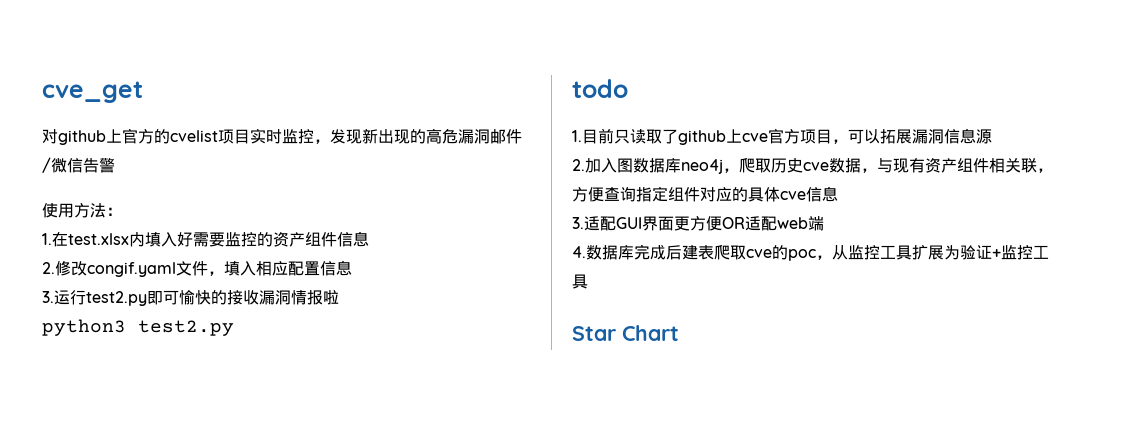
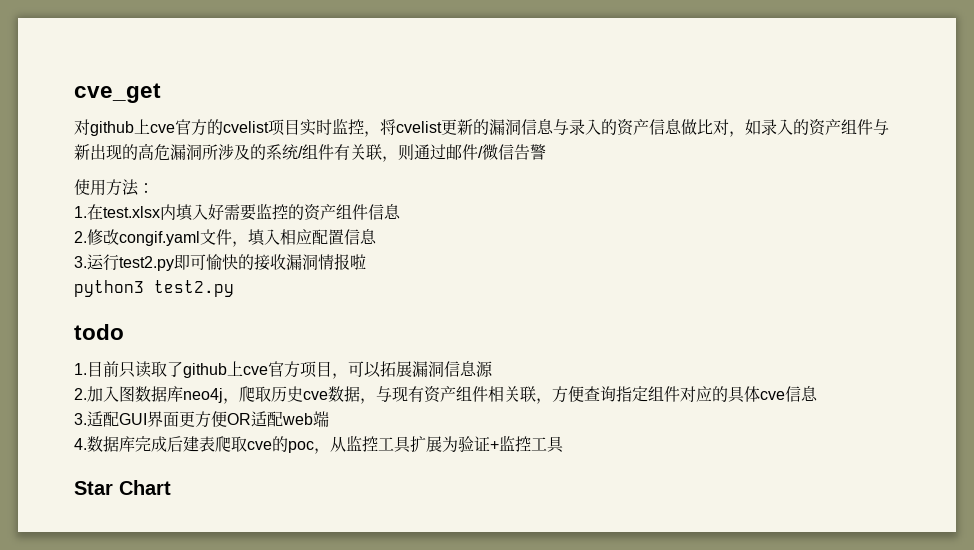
- 对github上官方的cvelist项目实时监控，发现新出现的高危漏洞邮件/微信告警
+ 对github上cve官方的cvelist项目实时监控，将cvelist更新的漏洞信息与录入的资产信息做比对，如录入的资产组件与新出现的高危漏洞所涉及的系统/组件有关联，则通过邮件/微信告警

